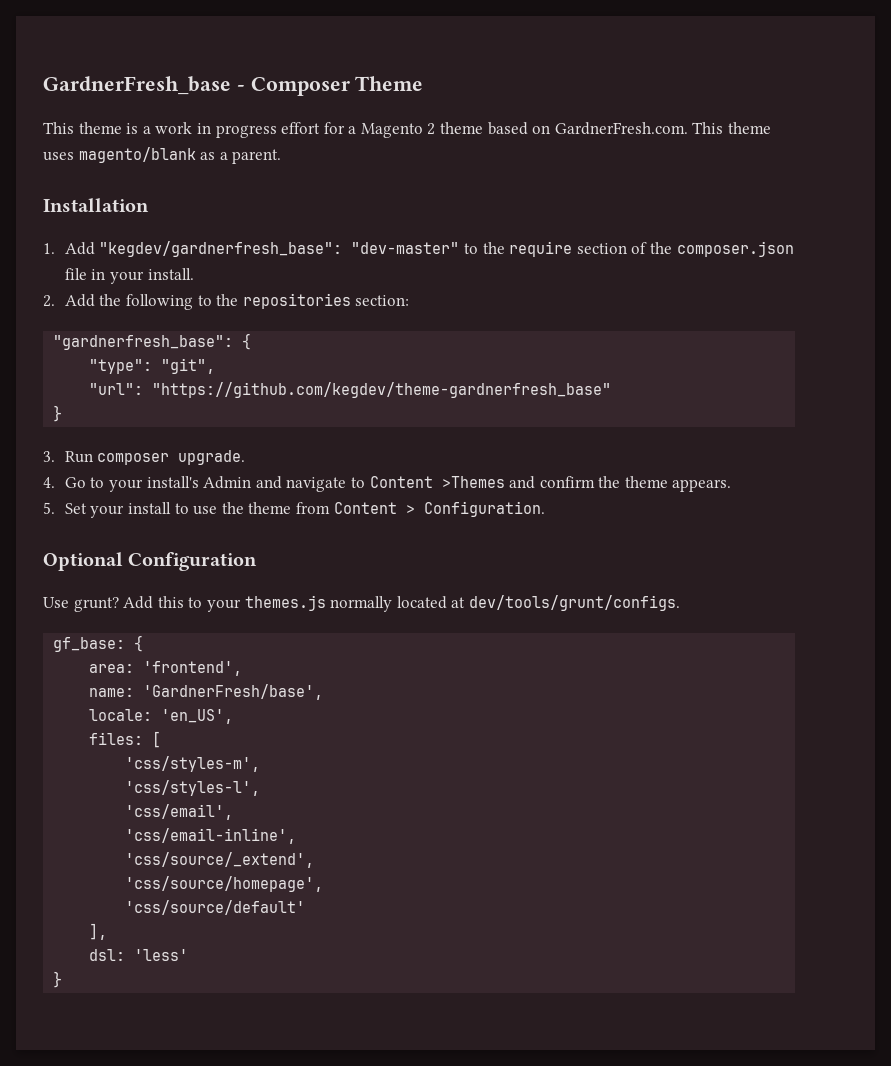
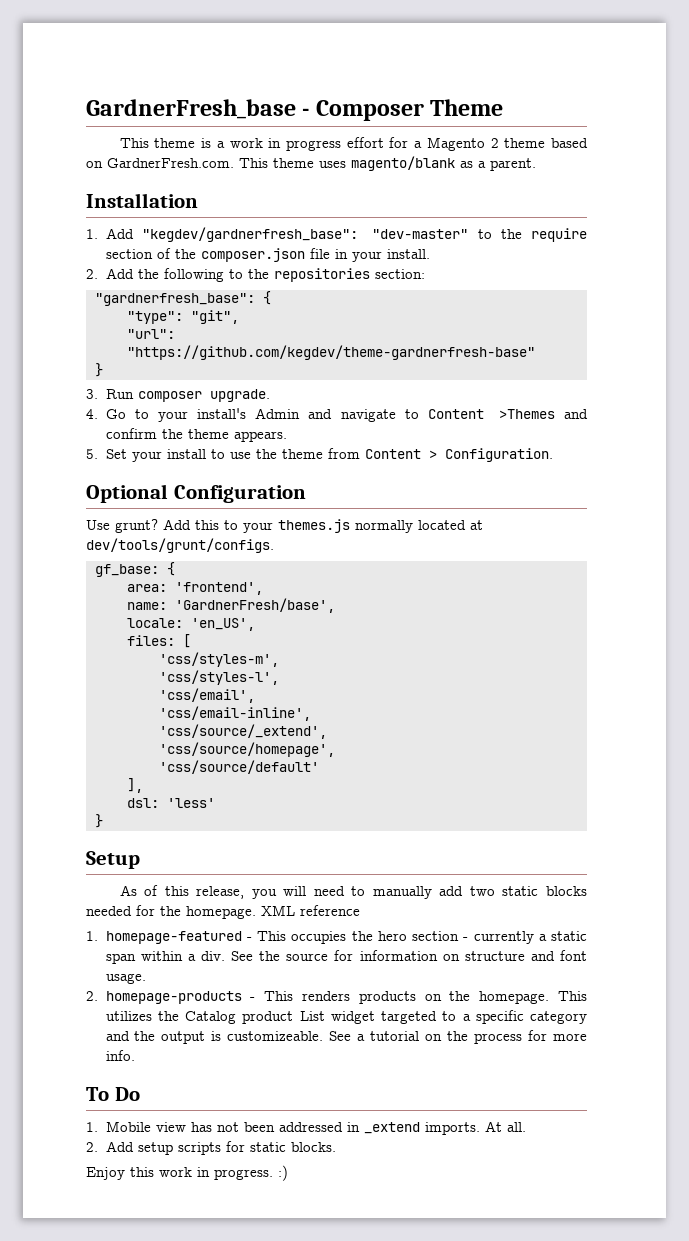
- "url": "https://github.com/kegdev/theme-gardnerfresh_base"
+ "url": "https://github.com/kegdev/theme-gardnerfresh-base"
+ Setup
+ As of this release, you will need to manually add two static blocks needed for the homepage. XML reference
+ 1. homepage-featured - This occupies the hero section - currently a static span within a div. See the source for information on structure and font usage.
+ 2. homepage-products - This renders products on the homepage. This utilizes the Catalog product List widget targeted to a specific category and the output is customizeable. See a tutorial on the process for more info.
+ To Do
+ 1. Mobile view has not been addressed in _extend imports. At all.
+ 2. Add setup scripts for static blocks.
+ Enjoy this work in progress. :)

